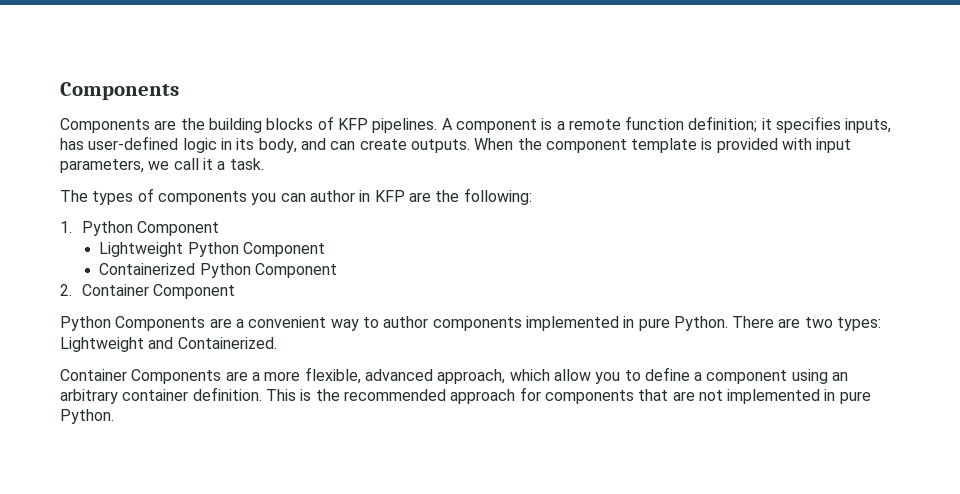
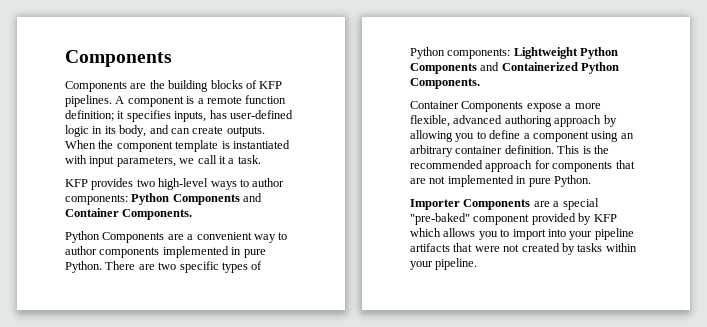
- When the component template is provided with input parameters, we call it a task.
+ When the component template is instantiated with input parameters, we call it a task.
- The types of components you can author in KFP are the following:
- 1. Python Component
- Lightweight Python Component
- Containerized Python Component
- 2. Container Component
+ KFP provides two high-level ways to author components: Python Components and Container Components.
- There are two types: Lightweight and Containerized.
+ There are two specific types of Python components: Lightweight Python Components and Containerized Python Components.
- Container Components are a more flexible, advanced approach, which allow you to define a component using an arbitrary container definition.
+ Container Components expose a more flexible, advanced authoring approach by allowing you to define a component using an arbitrary container definition.
+ Importer Components are a special "pre-baked" component provided by KFP which allows you to import into your pipeline artifacts that were not created by tasks within your pipeline.

